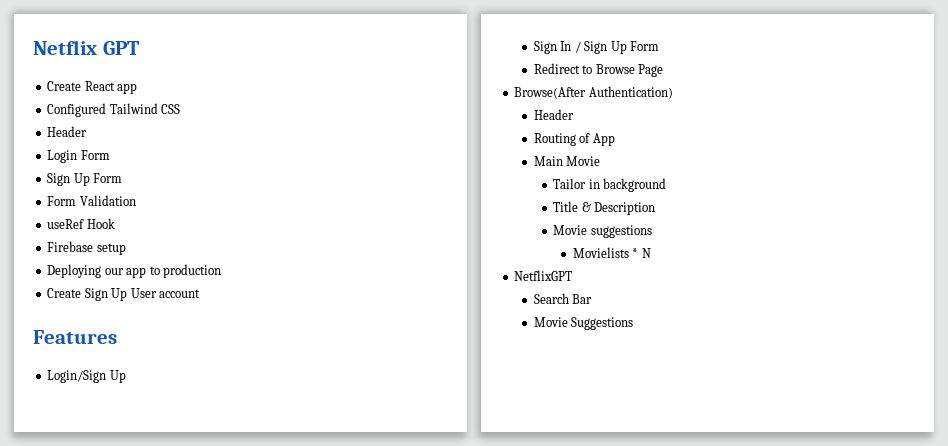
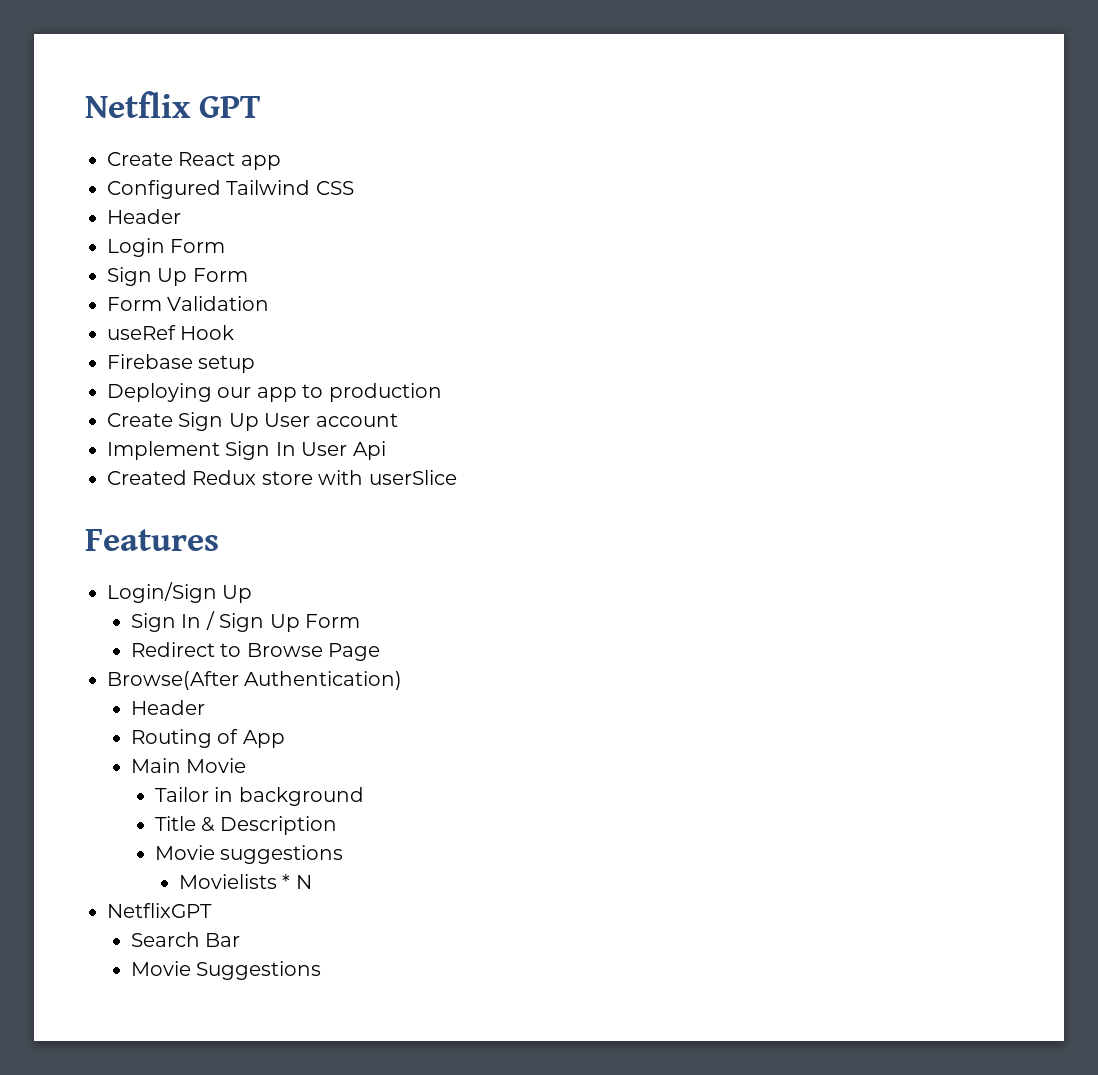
+ Implement Sign In User Api
+ Created Redux store with userSlice

